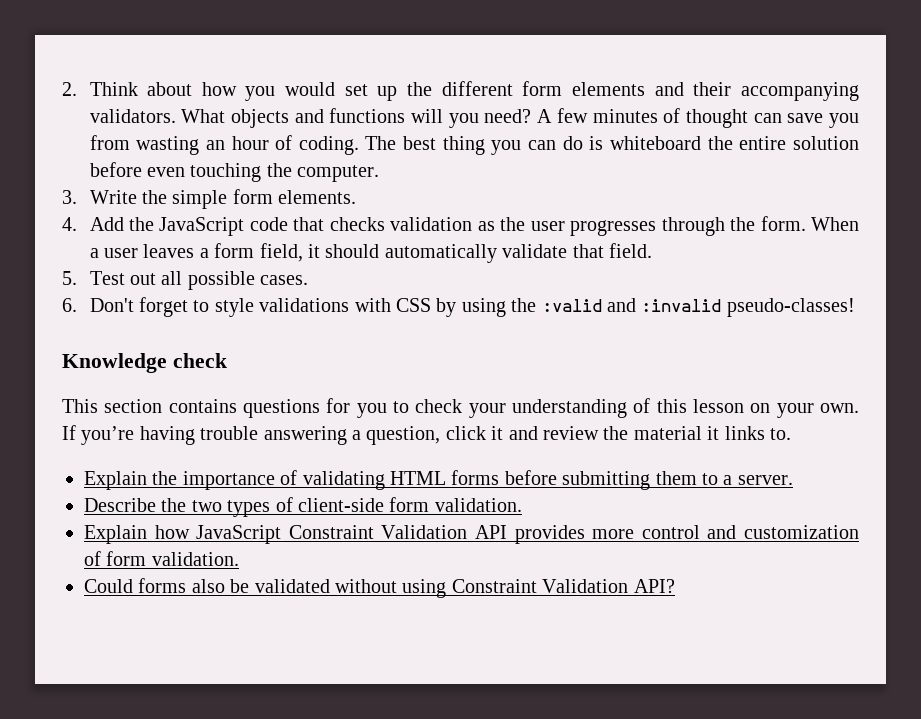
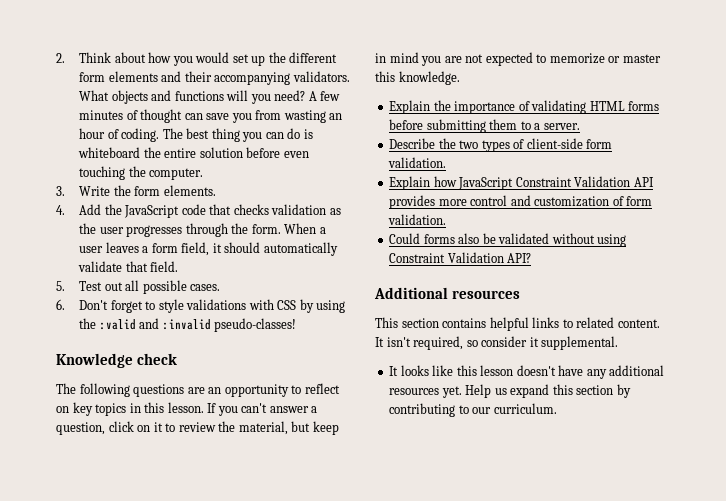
- 3. Write the simple form elements.
+ 3. Write the form elements.
- This section contains questions for you to check your understanding of this lesson on your own. If you’re having trouble answering a question, click it and review the material it links to.
+ The following questions are an opportunity to reflect on key topics in this lesson. If you can't answer a question, click on it to review the material, but keep in mind you are not expected to memorize or master this knowledge.
+ Additional resources
+ This section contains helpful links to related content. It isn't required, so consider it supplemental.
+ It looks like this lesson doesn't have any additional resources yet. Help us expand this section by contributing to our curriculum.

